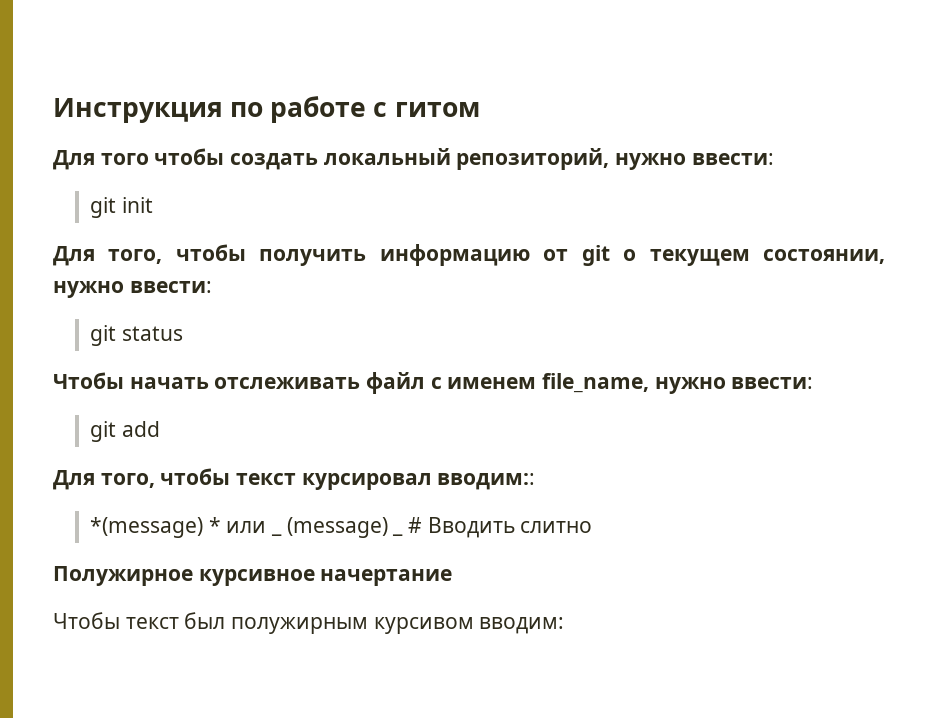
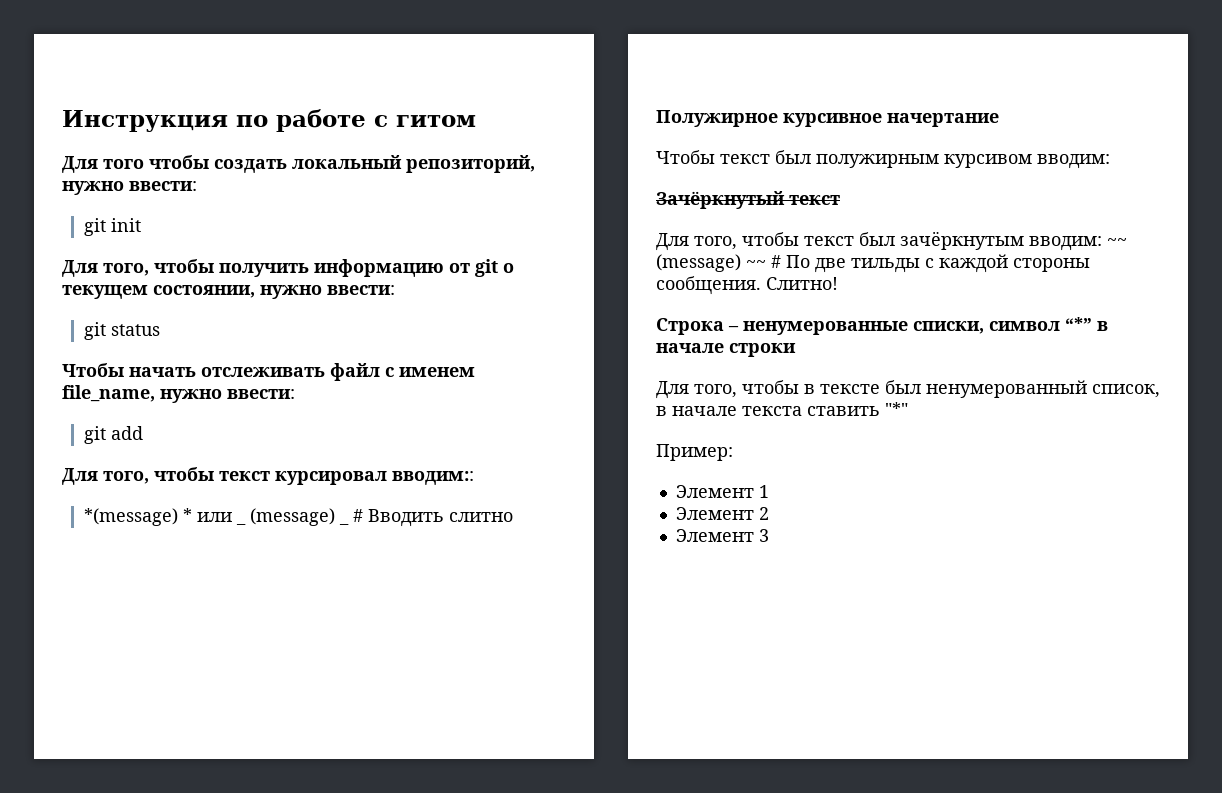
+ Зачёркнутый текст
+ Для того, чтобы текст был зачёркнутым вводим: ~~ (message) ~~ # По две тильды с каждой стороны сообщения. Слитно!
+ Строка – ненумерованные списки, символ “*” в начале строки
+ Для того, чтобы в тексте был ненумерованный список, в начале текста ставить "*"
+ Пример:
+ Элемент 1
+ Элемент 2
+ Элемент 3

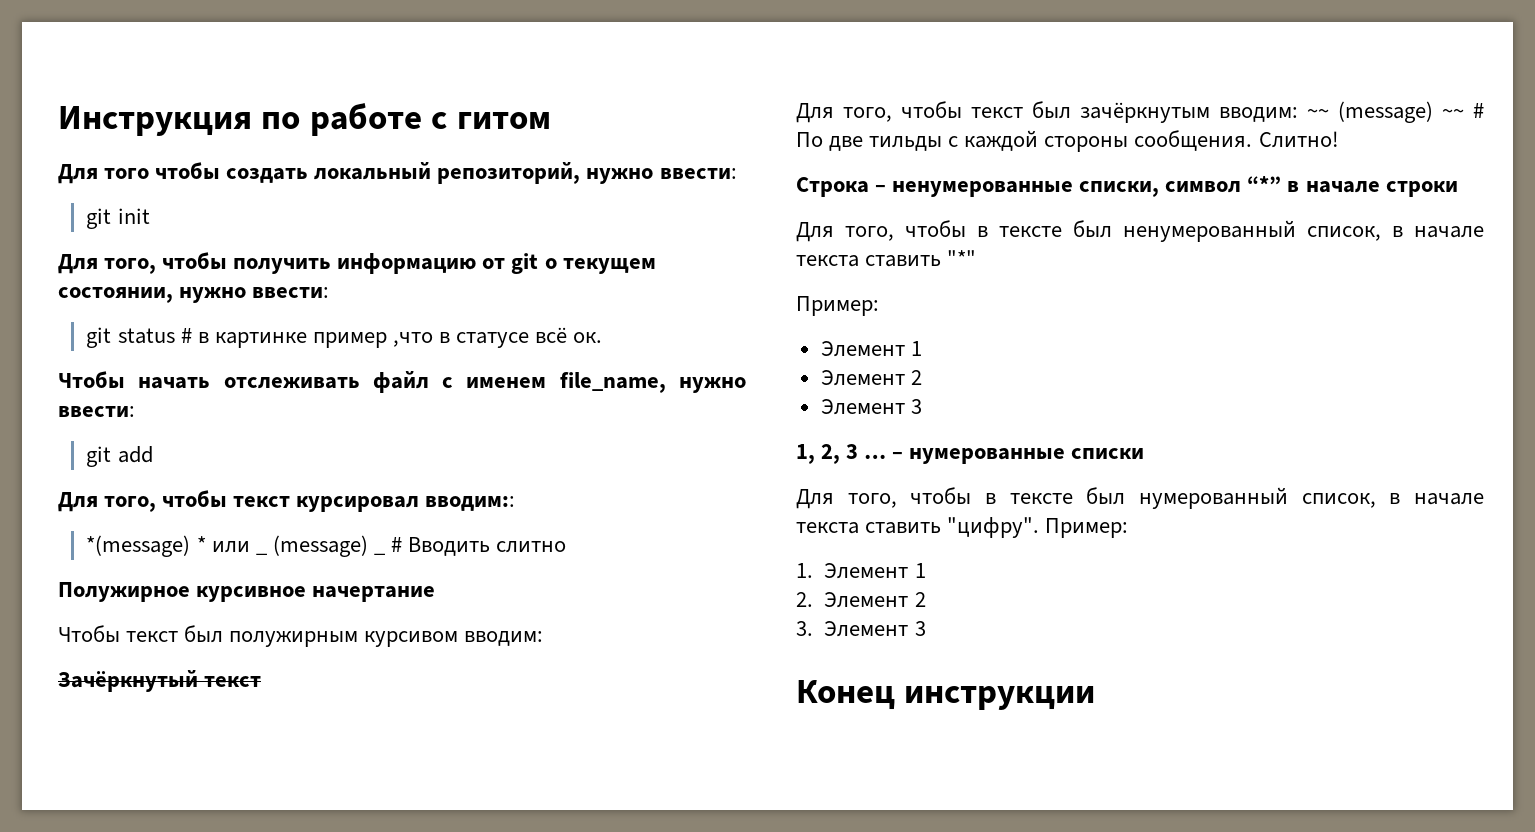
- git status
+ git status # в картинке пример ,что в статусе всё ок.
+ 1, 2, 3 … – нумерованные списки
+ Для того, чтобы в тексте был нумерованный список, в начале текста ставить "цифру". Пример:
+ 1. Элемент 1
+ 2. Элемент 2
+ 3. Элемент 3
+ Конец инструкции

